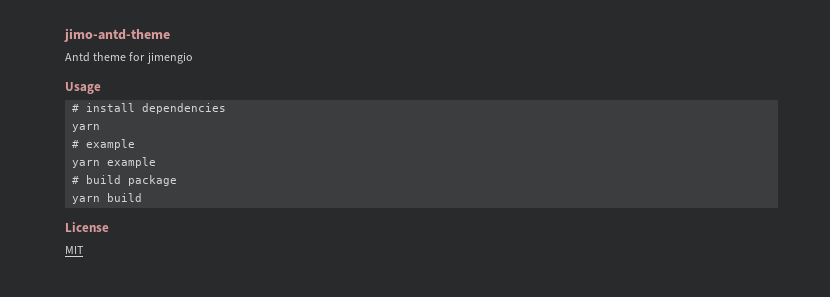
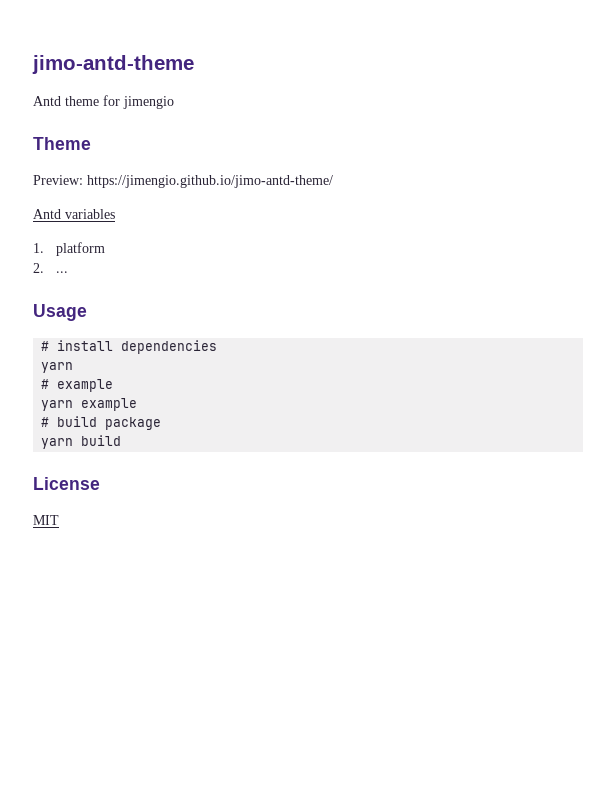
+ Theme
+ Preview: https://jimengio.github.io/jimo-antd-theme/
+ Antd variables
+ 1. platform
+ 2. ...

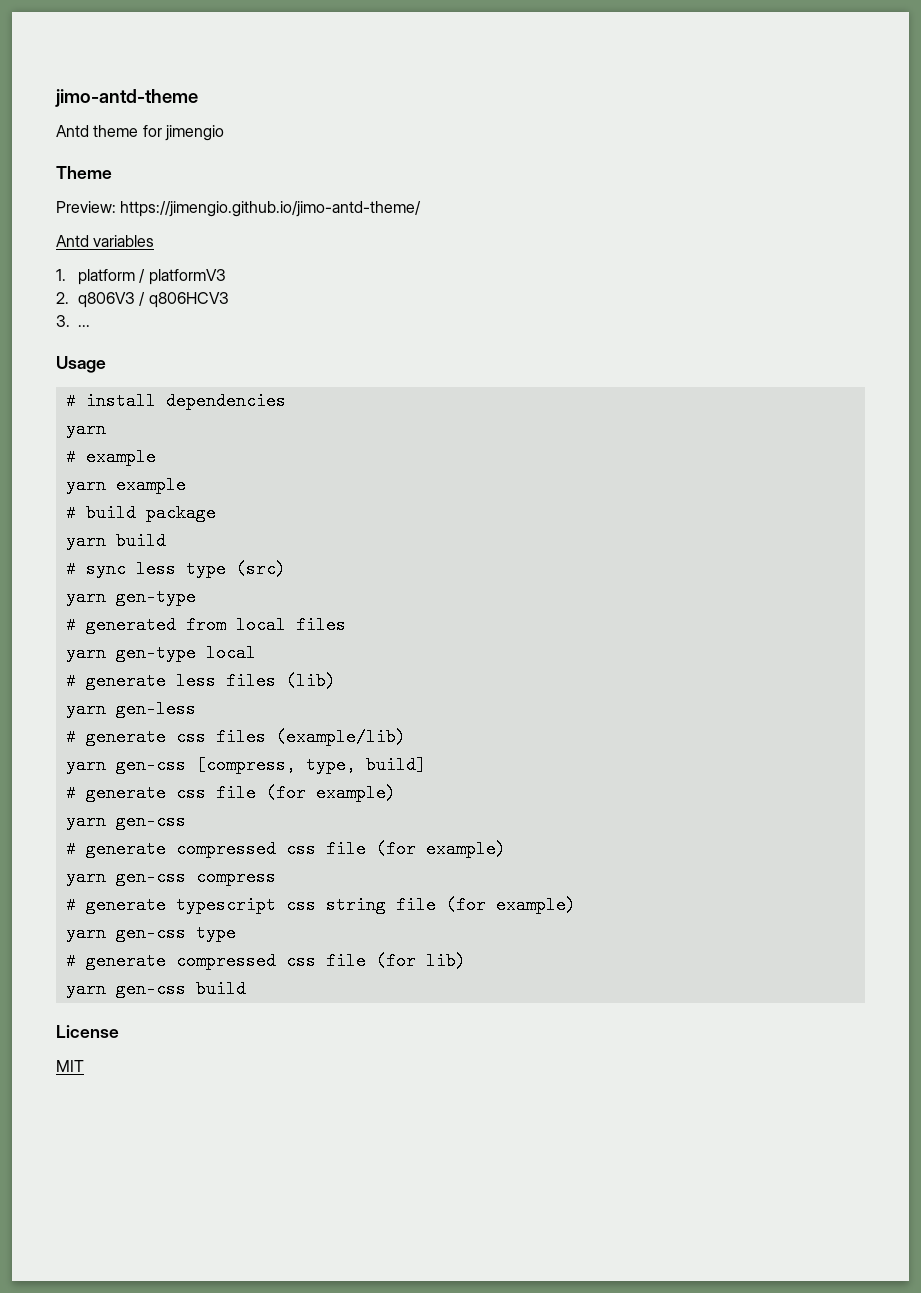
- 1. platform
- 2. ...
+ 1. platform / platformV3
+ 2. q806V3 / q806HCV3
+ 3. ...
+ # sync less type (src)
+ yarn gen-type
+ # generated from local files
+ yarn gen-type local
+ # generate less files (lib)
+ yarn gen-less
+ # generate css files (example/lib)
+ yarn gen-css [compress, type, build]
+ # generate css file (for example)
+ yarn gen-css
+ # generate compressed css file (for example)
+ yarn gen-css compress
+ # generate typescript css string file (for example)
+ yarn gen-css type
+ # generate compressed css file (for lib)
+ yarn gen-css build

